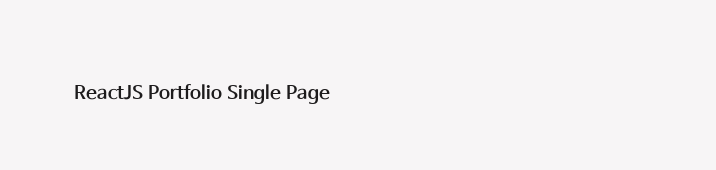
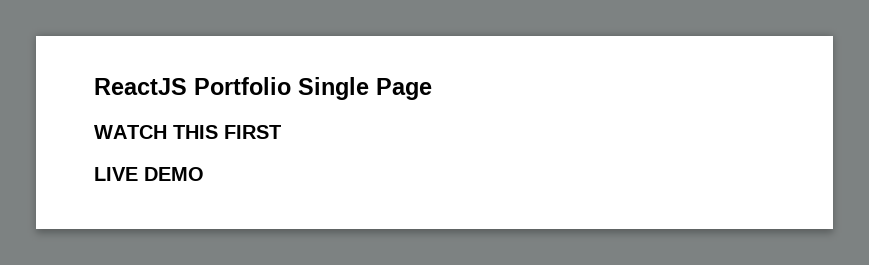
+ WATCH THIS FIRST
+ LIVE DEMO

